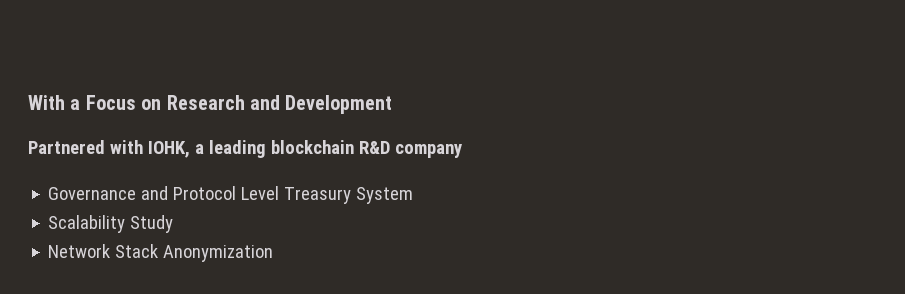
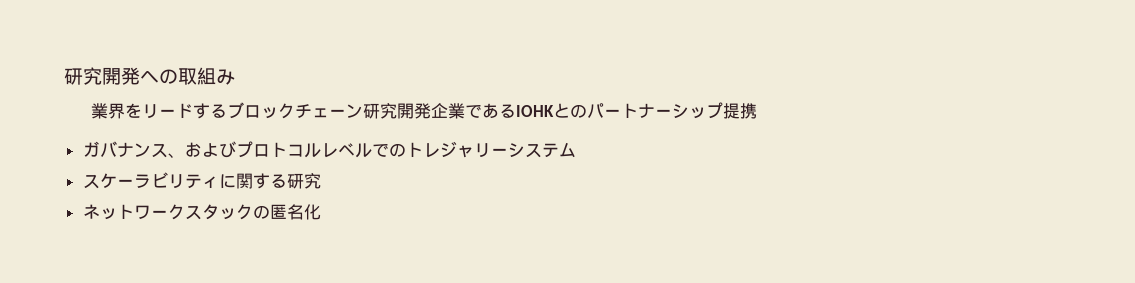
- With a Focus on Research and Development
- Partnered with IOHK, a leading blockchain R&D company
- Governance and Protocol Level Treasury System
- Scalability Study
- Network Stack Anonymization
+ 研究開発への取組み
+ 業界をリードするブロックチェーン研究開発企業であるIOHKとのパートナーシップ提携
+ ガバナンス、およびプロトコルレベルでのトレジャリーシステム
+ スケーラビリティに関する研究
+ ネットワークスタックの匿名化

